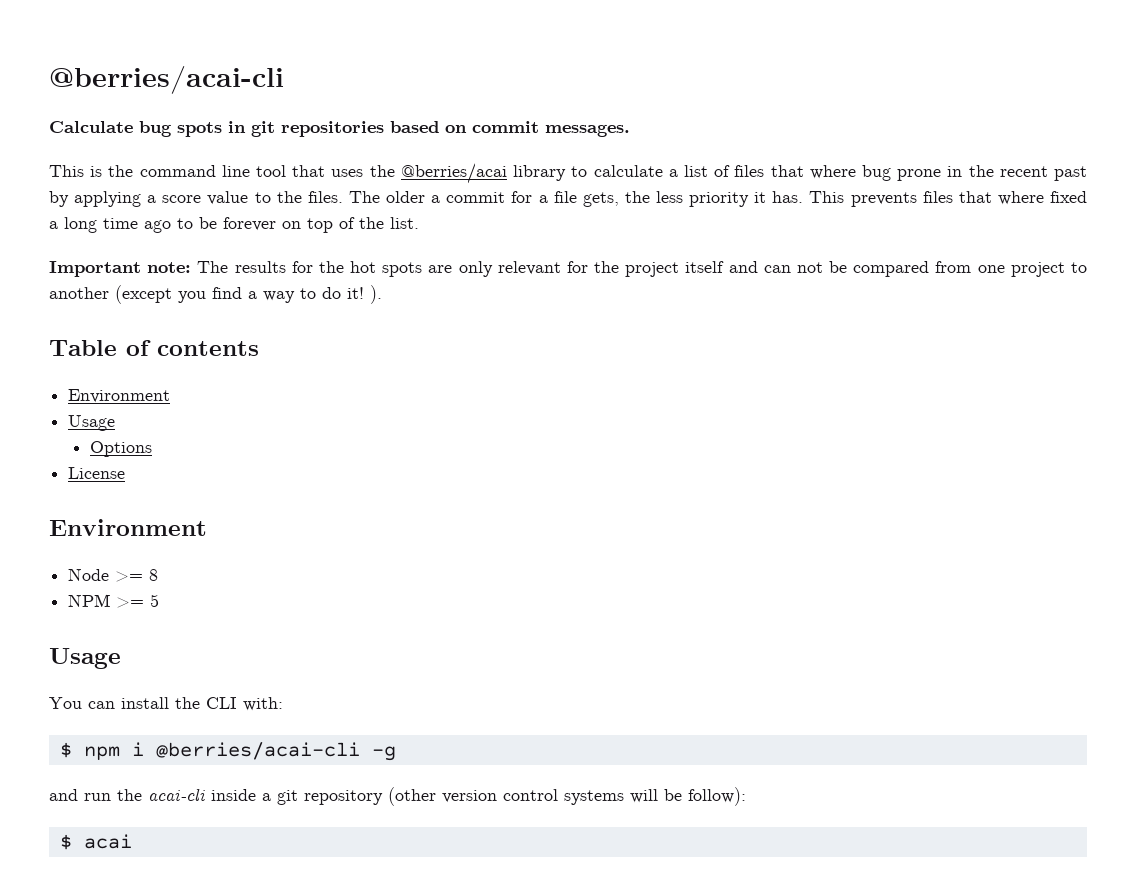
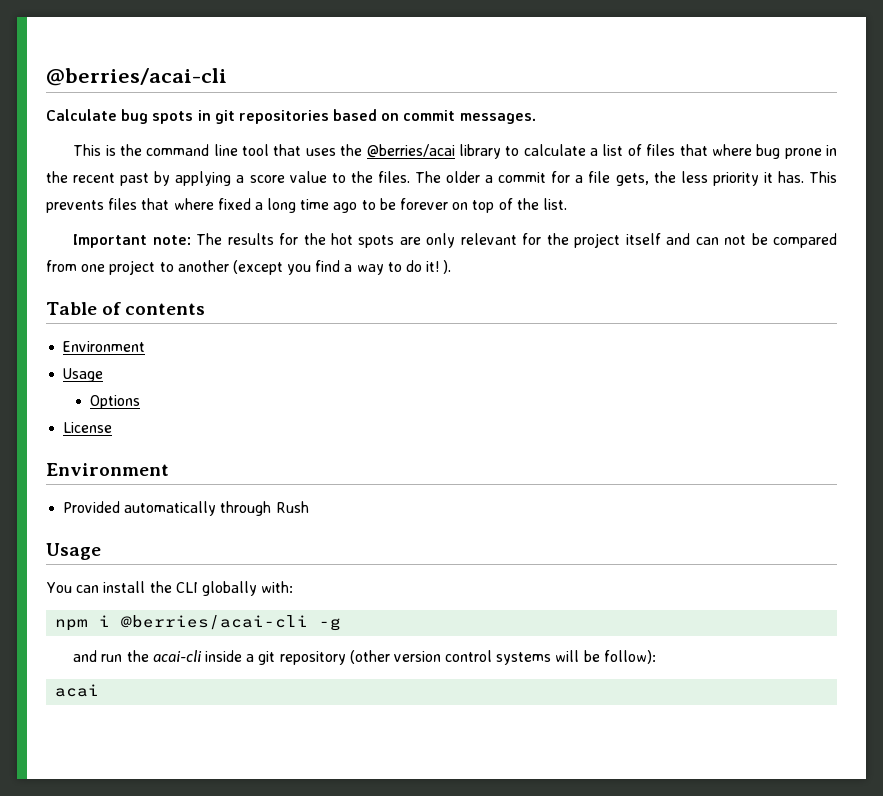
- Node >= 8
- NPM >= 5
+ Provided automatically through Rush
- You can install the CLI with:
+ You can install the CLI globally with:
- $ npm i @berries/acai-cli -g
+ npm i @berries/acai-cli -g
- $ acai
+ acai

